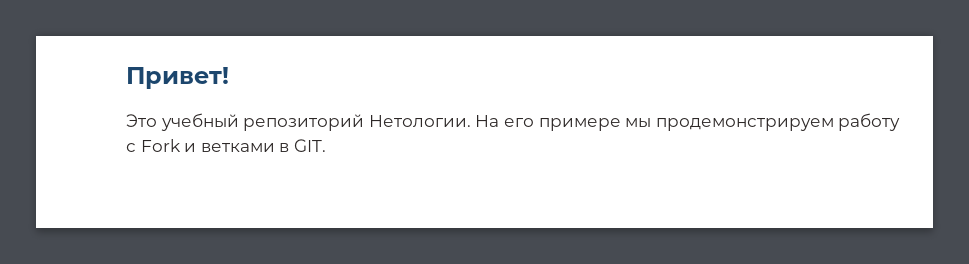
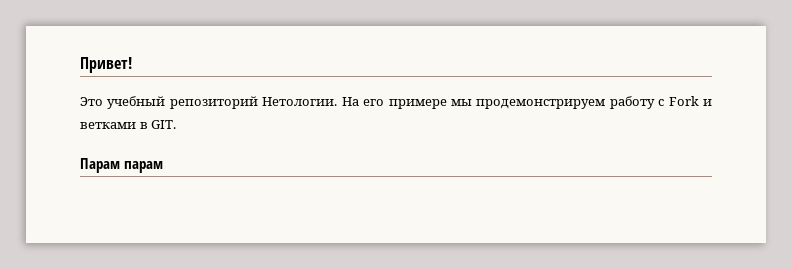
+ Парам парам

